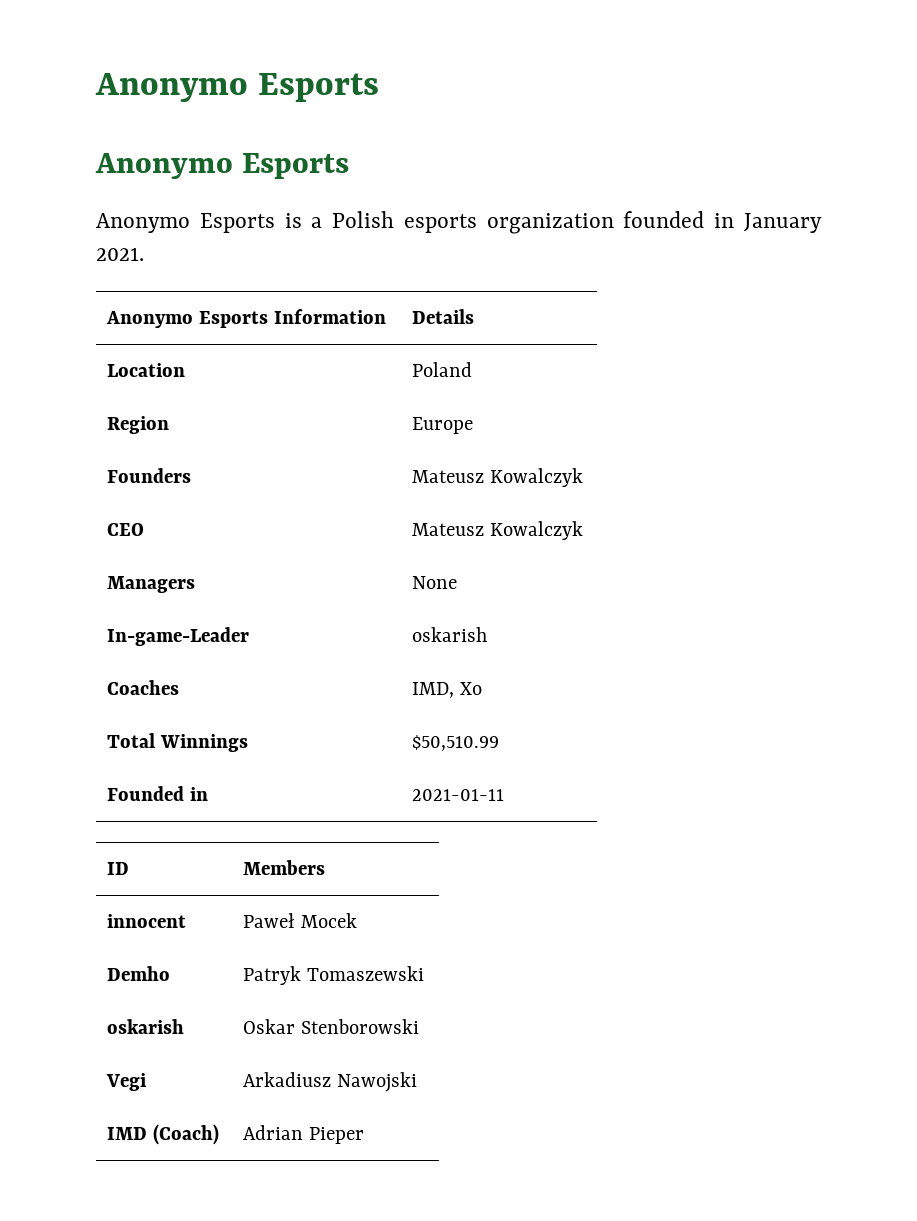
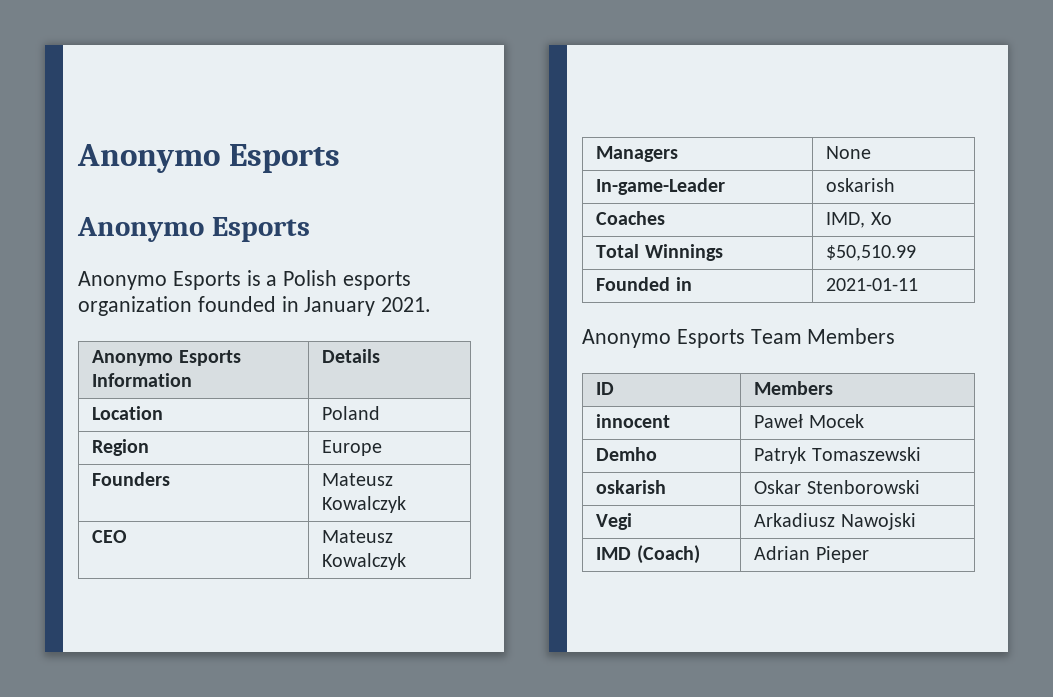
+ Anonymo Esports Team Members

